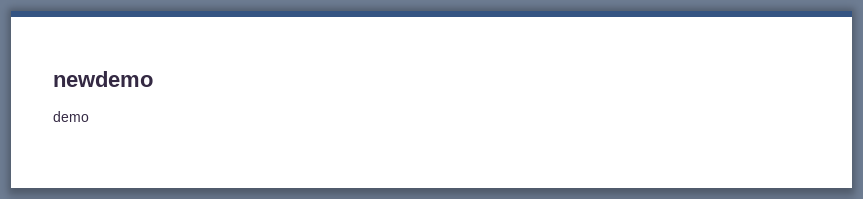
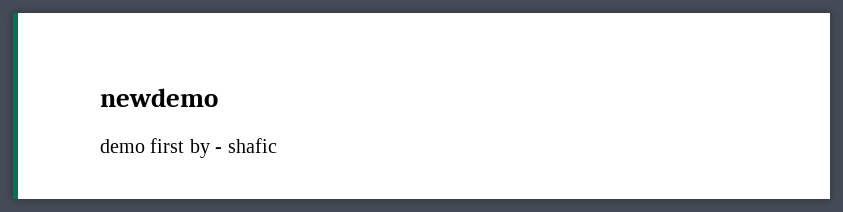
- demo
+ demo first by - shafic

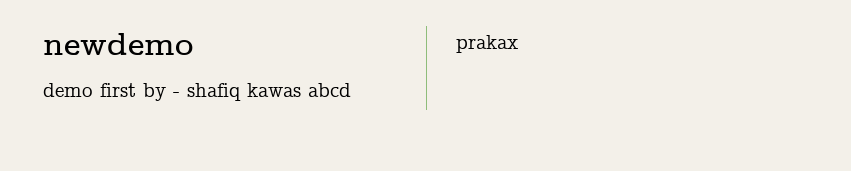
- demo first by - shafic
+ demo first by - shafiq kawas abcd prakax

